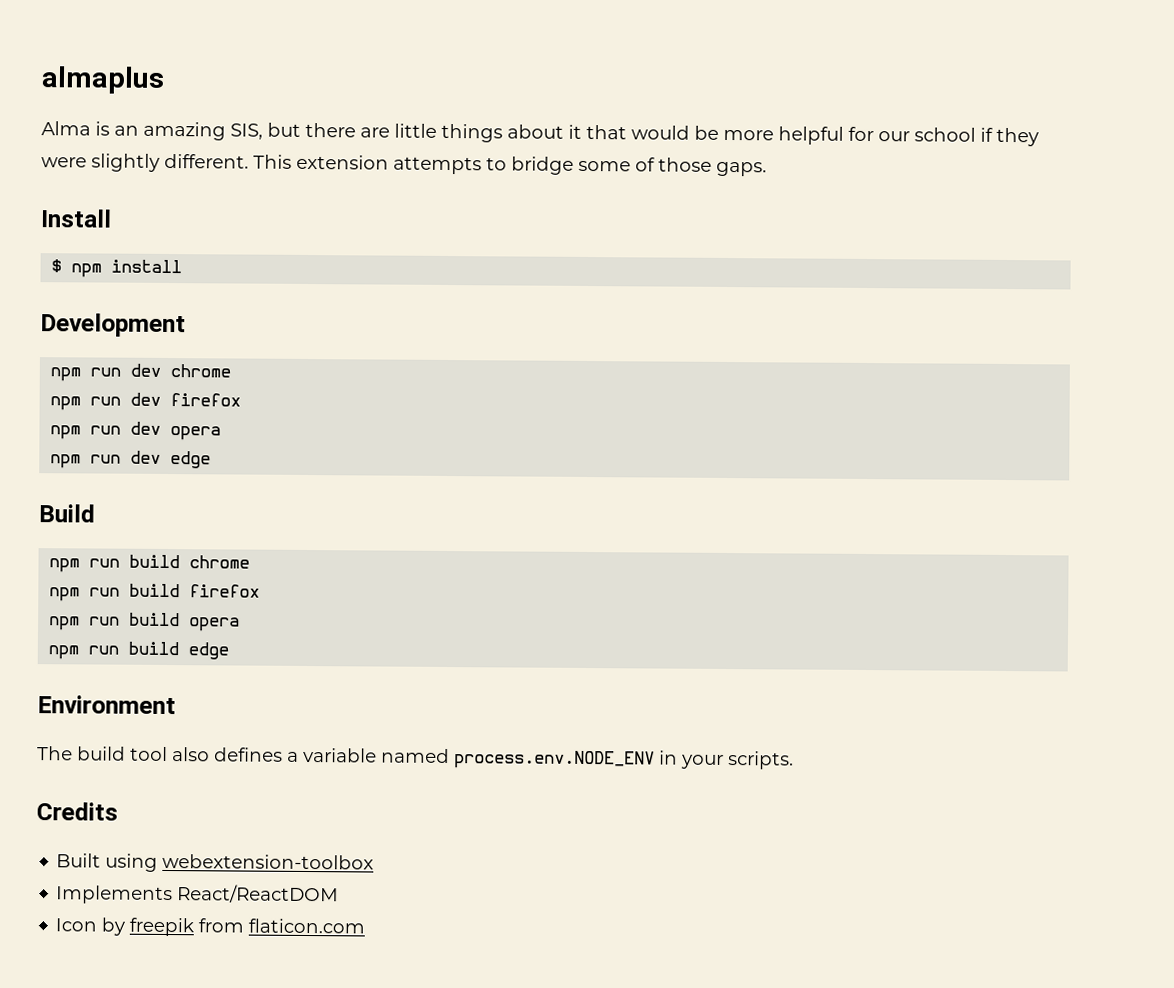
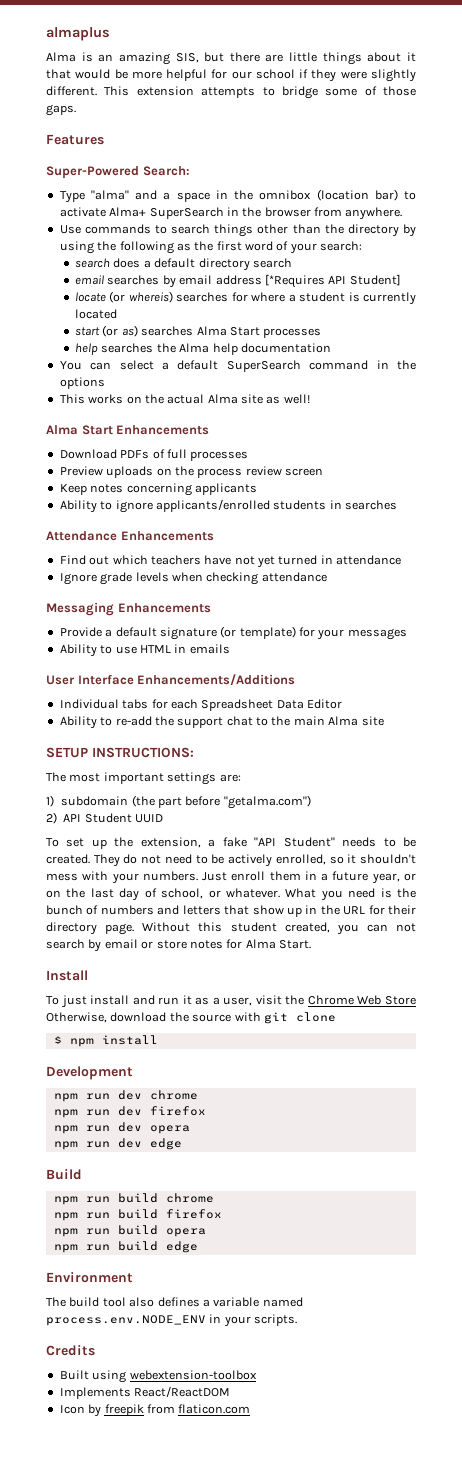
+ Features
+ Super-Powered Search:
+ Type "alma" and a space in the omnibox (location bar) to activate Alma+ SuperSearch in the browser from anywhere.
+ Use commands to search things other than the directory by using the following as the first word of your search:
+ search does a default directory search
+ email searches by email address [*Requires API Student]
+ locate (or whereis) searches for where a student is currently located
+ start (or as) searches Alma Start processes
+ help searches the Alma help documentation
+ You can select a default SuperSearch command in the options
+ This works on the actual Alma site as well!
+ Alma Start Enhancements
+ Download PDFs of full processes
+ Preview uploads on the process review screen
+ Keep notes concerning applicants
+ Ability to ignore applicants/enrolled students in searches
+ Attendance Enhancements
+ Find out which teachers have not yet turned in attendance
+ Ignore grade levels when checking attendance
+ Messaging Enhancements
+ Provide a default signature (or template) for your messages
+ Ability to use HTML in emails
+ User Interface Enhancements/Additions
+ Individual tabs for each Spreadsheet Data Editor
+ Ability to re-add the support chat to the main Alma site
+ SETUP INSTRUCTIONS:
+ The most important settings are:
+ 1) subdomain (the part before "getalma.com")
+ 2) API Student UUID
+ To set up the extension, a fake "API Student" needs to be created. They do not need to be actively enrolled, so it shouldn't mess with your numbers. Just enroll them in a future year, or on the last day of school, or whatever. What you need is the bunch of numbers and letters that show up in the URL for their directory page. Without this student created, you can not search by email or store notes for Alma Start.
  Install
+ To just install and run it as a user, visit the Chrome Web Store Otherwise, download the source with git clone

